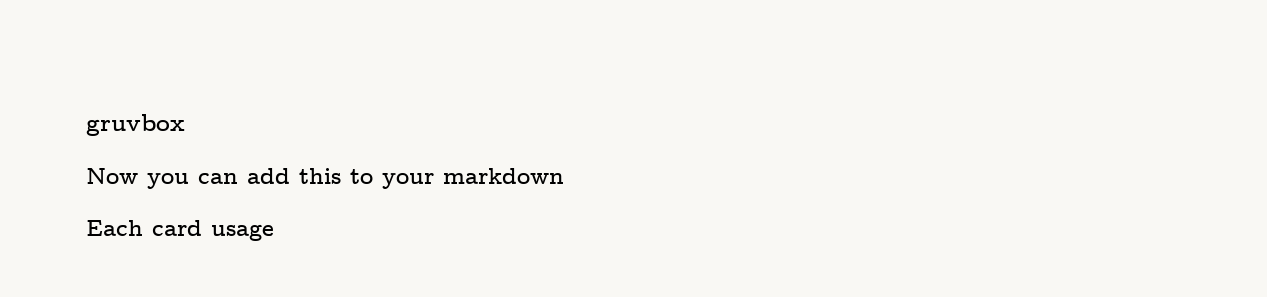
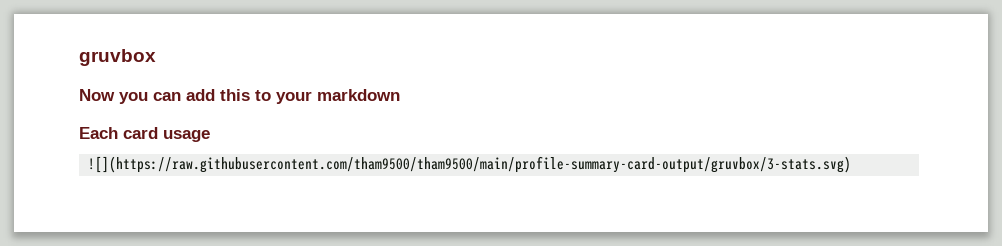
+ ![](https://raw.githubusercontent.com/tham9500/tham9500/main/profile-summary-card-output/gruvbox/3-stats.svg)

